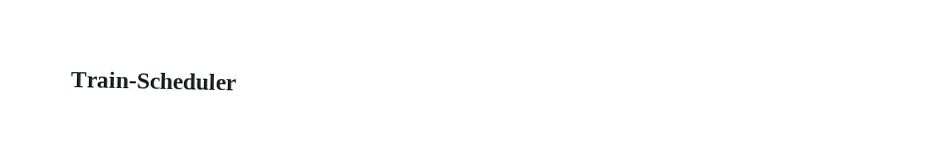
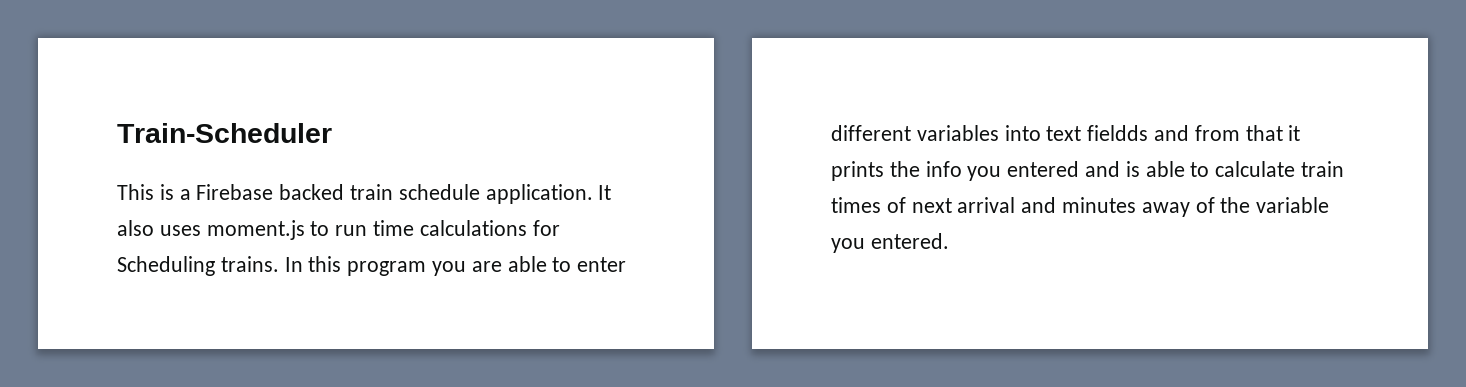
+ This is a Firebase backed train schedule application. It also uses moment.js to run time calculations for Scheduling trains. In this program you are able to enter different variables into text fieldds and from that it prints the info you entered and is able to calculate train times of next arrival and minutes away of the variable you entered.

